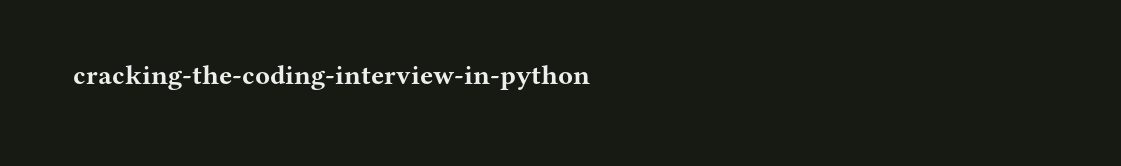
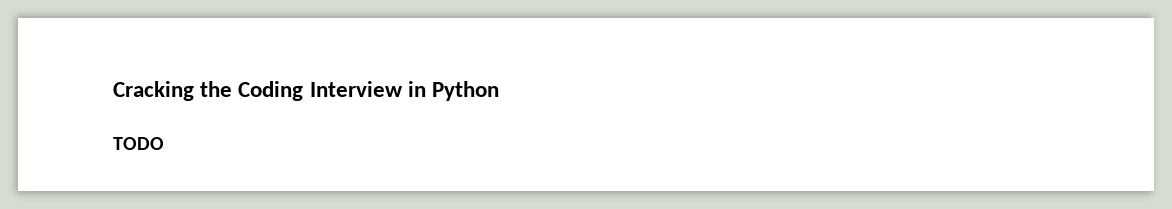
- cracking-the-coding-interview-in-python
+ Cracking the Coding Interview in Python
+ TODO

